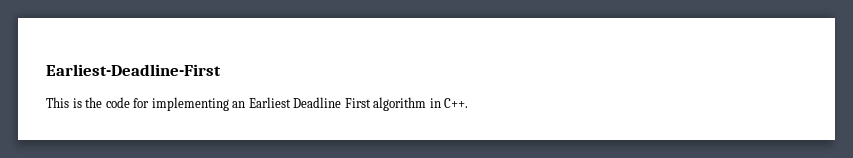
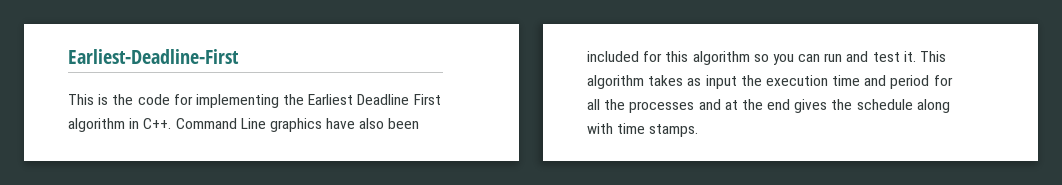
- This is the code for implementing an Earliest Deadline First algorithm in C++.
+ This is the code for implementing the Earliest Deadline First algorithm in C++. Command Line graphics have also been included for this algorithm so you can run and test it. This algorithm takes as input the execution time and period for all the processes and at the end gives the schedule along with time stamps.

